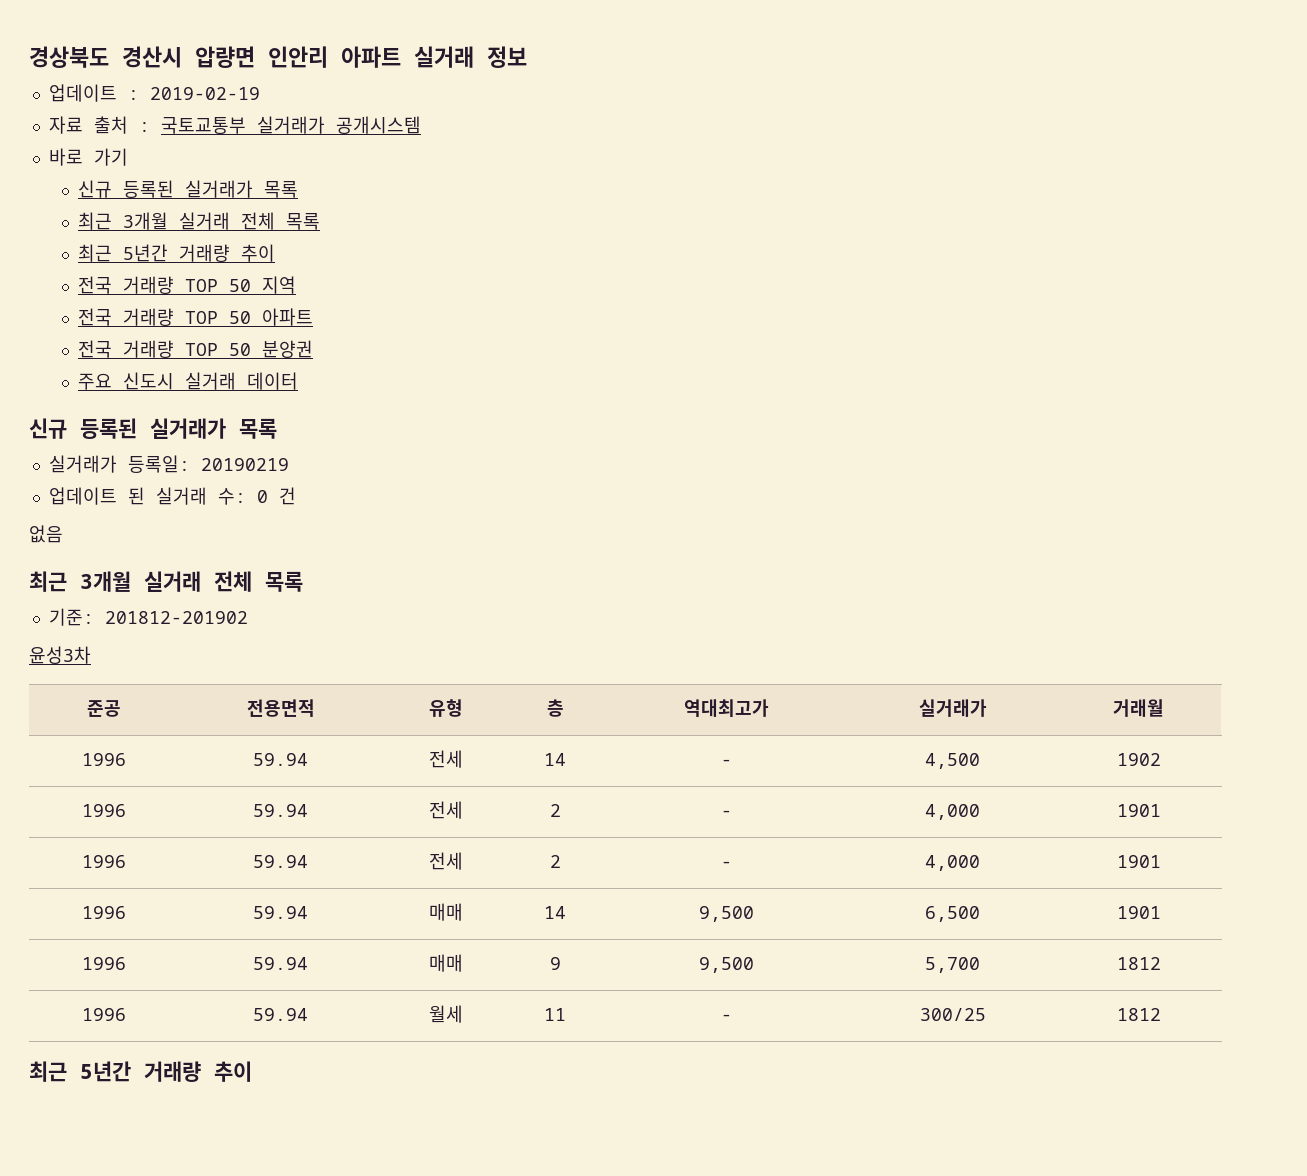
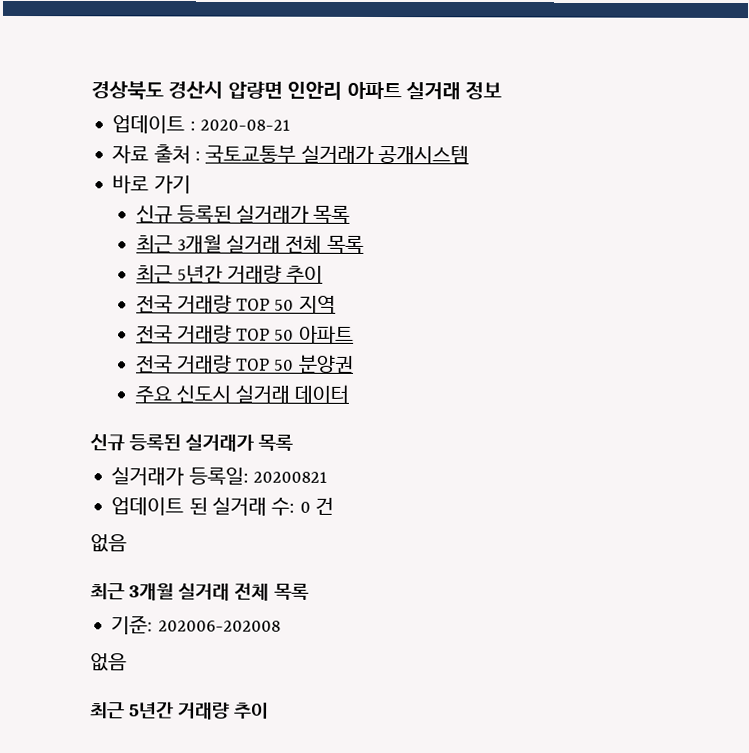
- 업데이트 : 2019-02-19
+ 업데이트 : 2020-08-21
- 실거래가 등록일: 20190219
+ 실거래가 등록일: 20200821
- 기준: 201812-201902
- 윤성3차
- 준공 | 전용면적 | 유형 | 층 | 역대최고가 | 실거래가 | 거래월
- 1996 | 59.94 | 전세 | 14 | - | 4,500 | 1902
- 1996 | 59.94 | 전세 | 2 | - | 4,000 | 1901
- 1996 | 59.94 | 전세 | 2 | - | 4,000 | 1901
- 1996 | 59.94 | 매매 | 14 | 9,500 | 6,500 | 1901
- 1996 | 59.94 | 매매 | 9 | 9,500 | 5,700 | 1812
- 1996 | 59.94 | 월세 | 11 | - | 300/25 | 1812
+ 기준: 202006-202008
+ 없음

